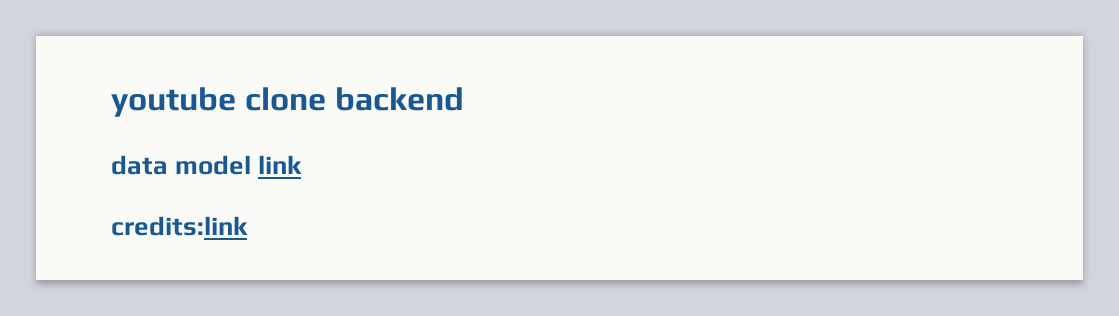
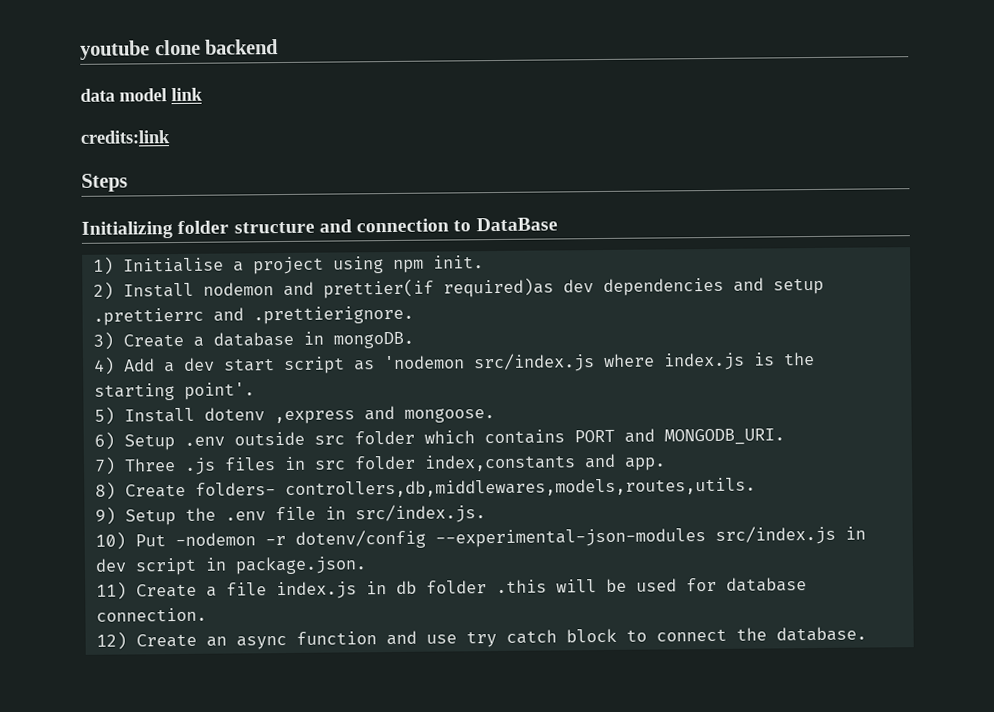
+ Steps
+ Initializing folder structure and connection to DataBase
+ 1) Initialise a project using npm init.
+ 2) Install nodemon and prettier(if required)as dev dependencies and setup .prettierrc and .prettierignore.
+ 3) Create a database in mongoDB.
+ 4) Add a dev start script as 'nodemon src/index.js where index.js is the starting point'.
+ 5) Install dotenv ,express and mongoose.
+ 6) Setup .env outside src folder which contains PORT and MONGODB_URI.
+ 7) Three .js files in src folder index,constants and app.
+ 8) Create folders- controllers,db,middlewares,models,routes,utils.
+ 9) Setup the .env file in src/index.js.
+ 10) Put -nodemon -r dotenv/config --experimental-json-modules src/index.js in dev script in package.json.
+ 11) Create a file index.js in db folder .this will be used for database connection.
+ 12) Create an async function and use try catch block to connect the database.

